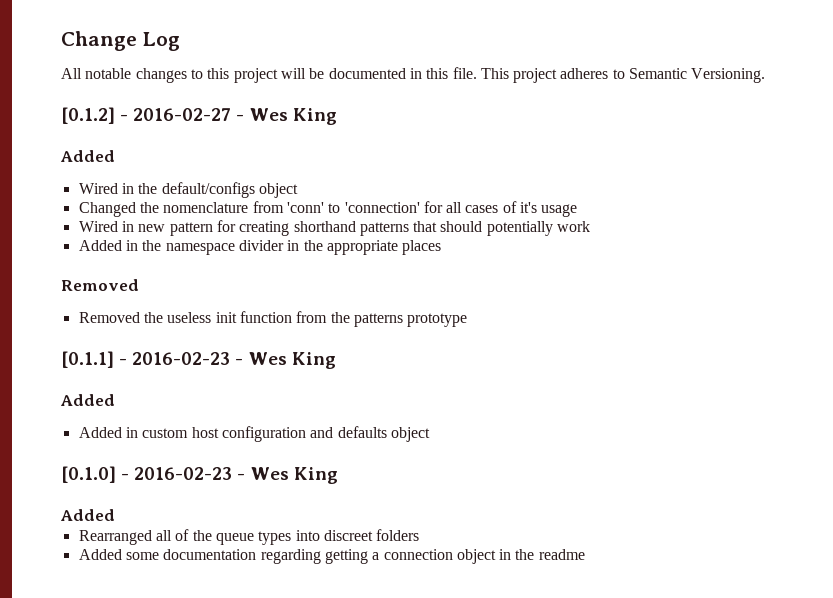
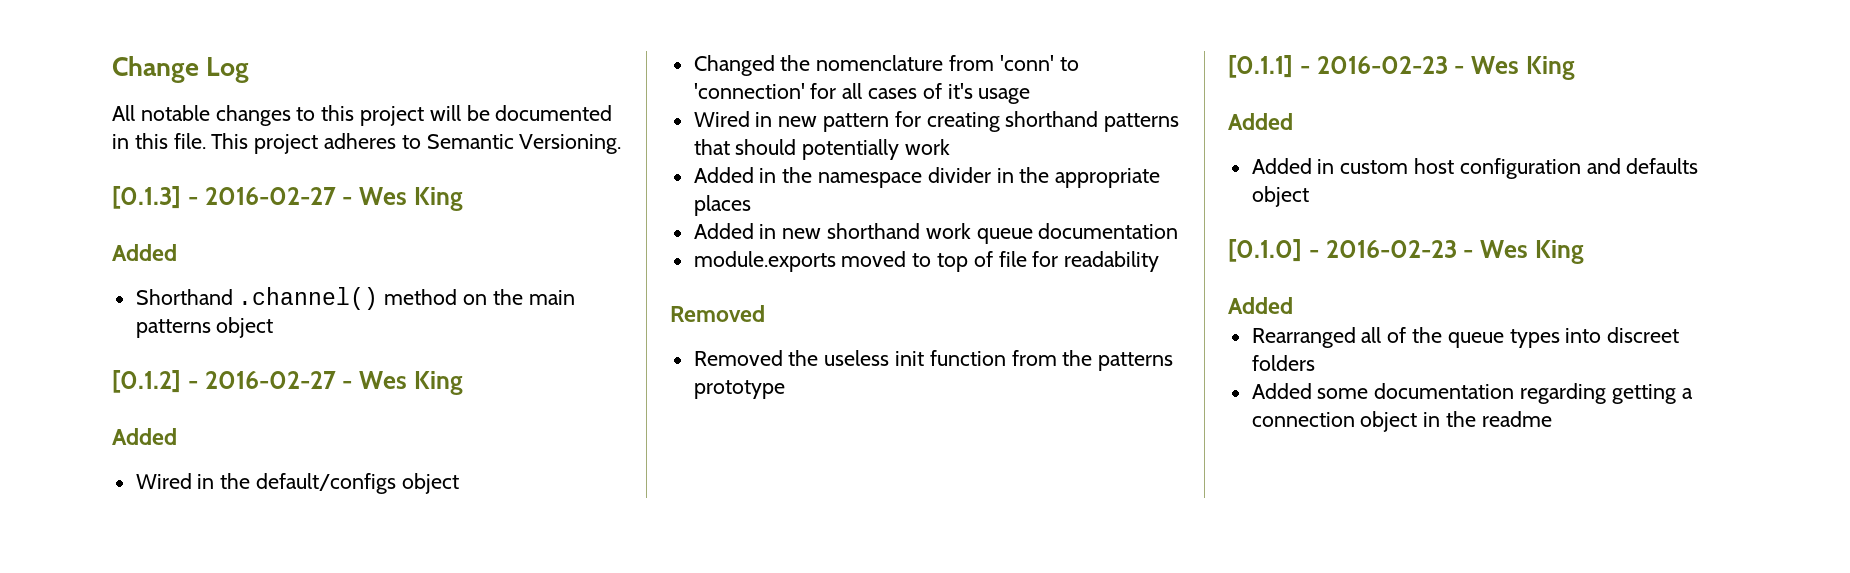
+ [0.1.3] - 2016-02-27 - Wes King
+ Added
+ Shorthand .channel() method on the main patterns object
+ Added in new shorthand work queue documentation
+ module.exports moved to top of file for readability

